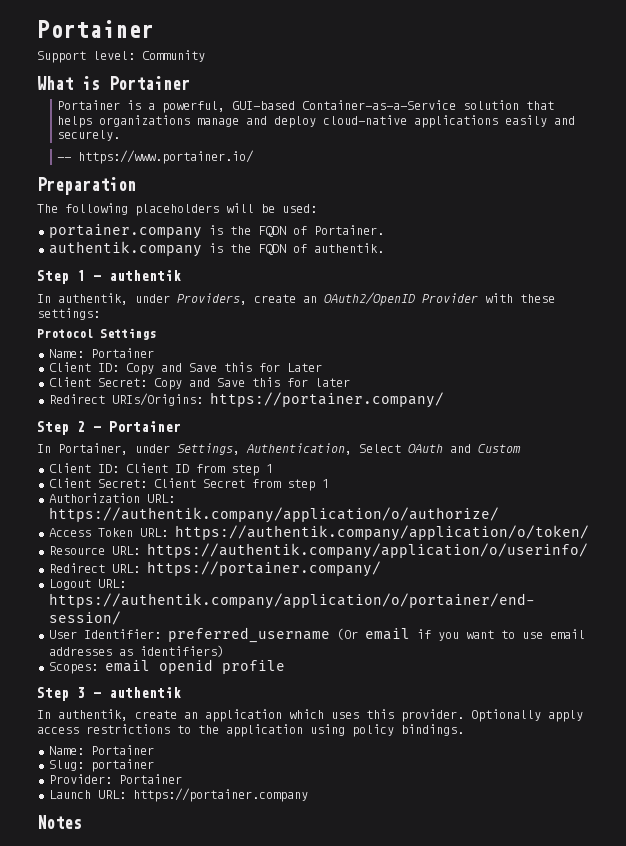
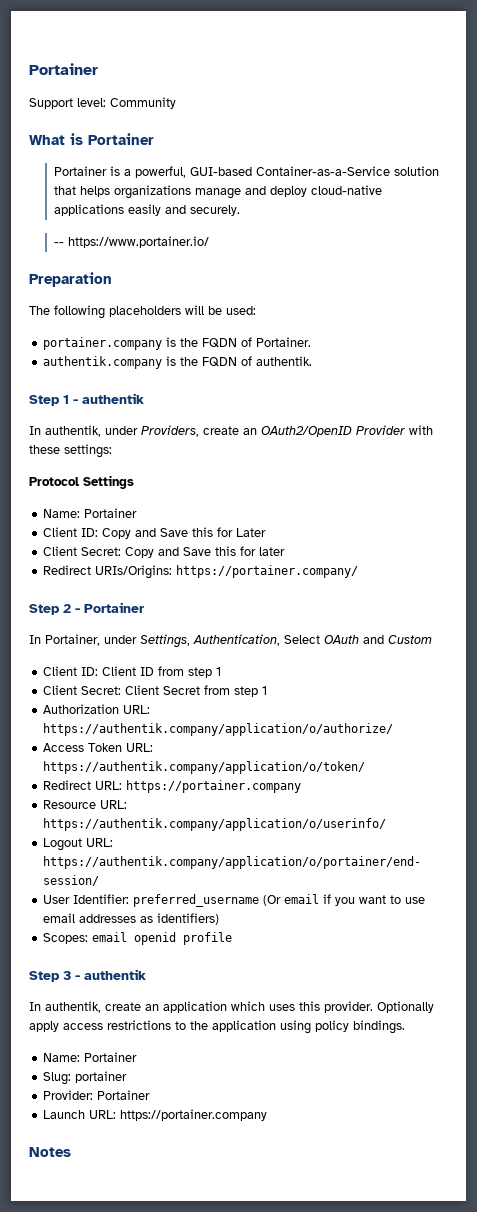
+ Redirect URL: https://portainer.company
- Redirect URL: https://portainer.company/

